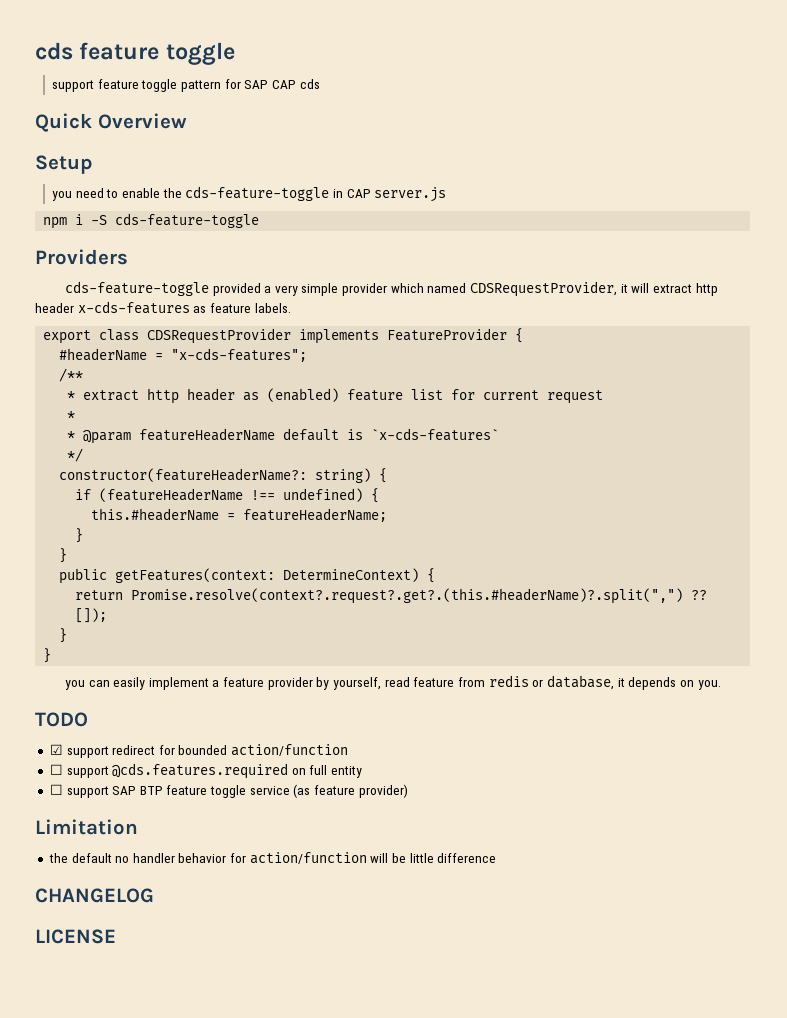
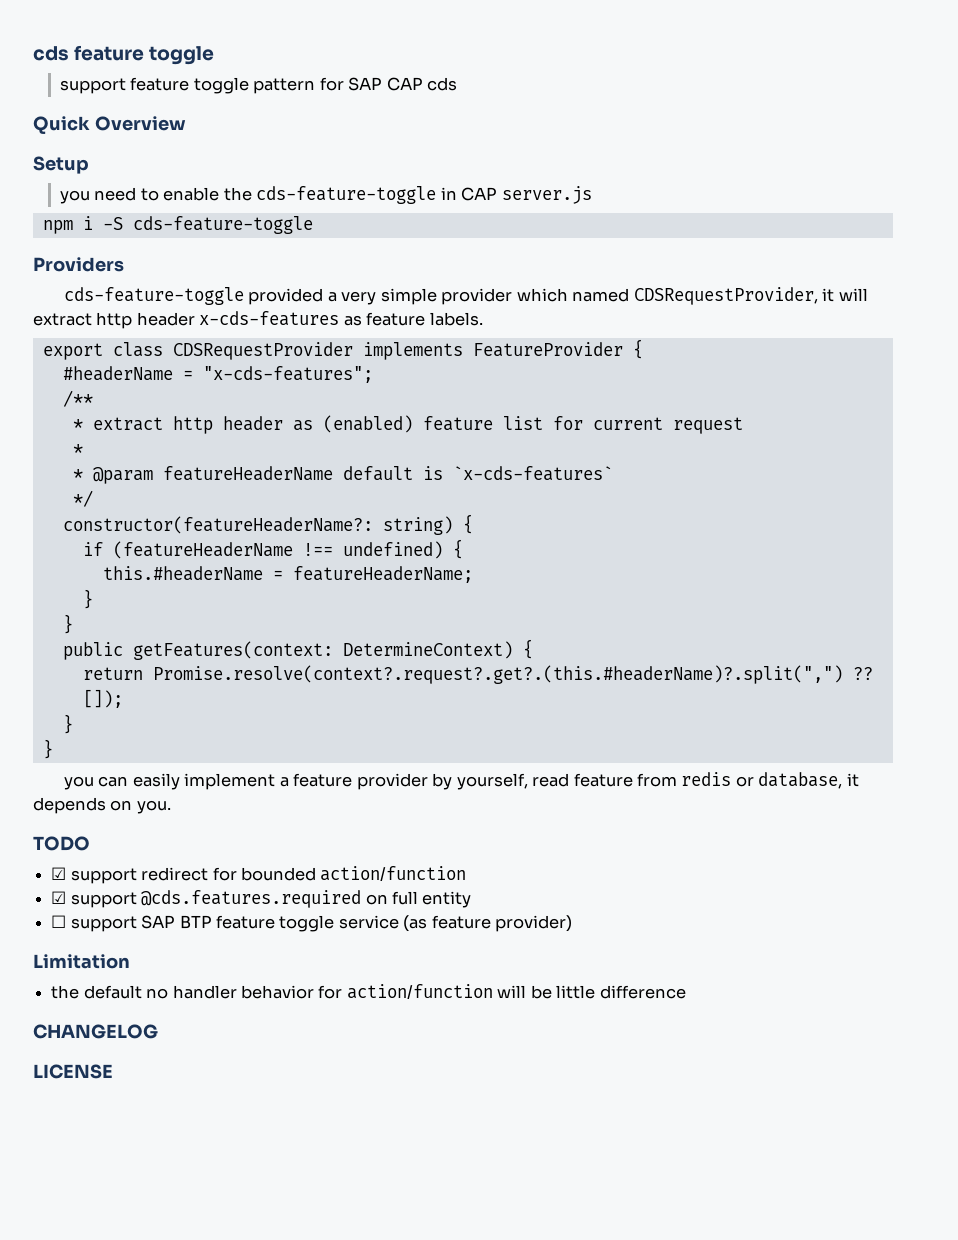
- ☐ support @cds.features.required on full entity
+ ☑ support @cds.features.required on full entity

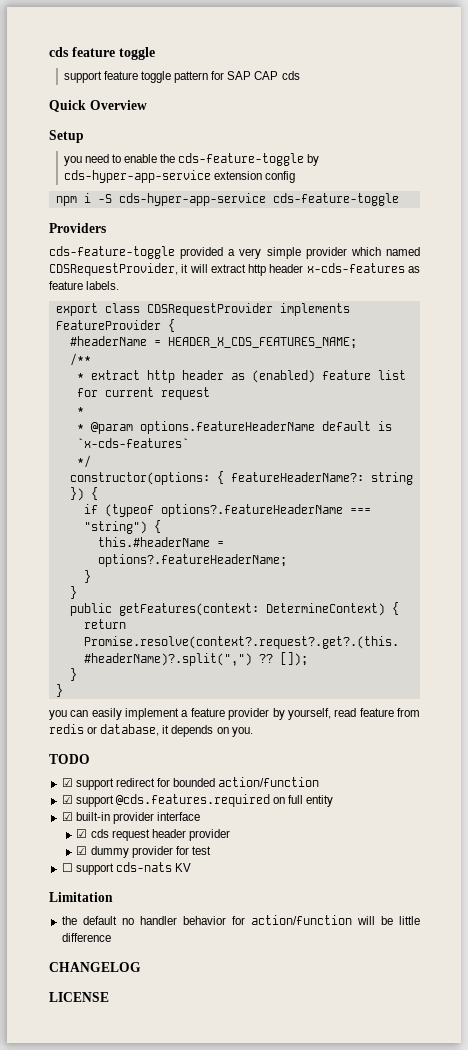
- you need to enable the cds-feature-toggle in CAP server.js
+ you need to enable the cds-feature-toggle by cds-hyper-app-service extension config
- npm i -S cds-feature-toggle
+ npm i -S cds-hyper-app-service cds-feature-toggle
- #headerName = "x-cds-features";
+ #headerName = HEADER_X_CDS_FEATURES_NAME;
- * @param featureHeaderName default is `x-cds-features`
+ * @param options.featureHeaderName default is `x-cds-features`
- constructor(featureHeaderName?: string) {
- if (featureHeaderName !== undefined) {
+ constructor(options: { featureHeaderName?: string }) {
+ if (typeof options?.featureHeaderName === "string") {
- this.#headerName = featureHeaderName;
+ this.#headerName = options?.featureHeaderName;
- ☐ support SAP BTP feature toggle service (as feature provider)
+ ☑ built-in provider interface
+ ☑ cds request header provider
+ ☑ dummy provider for test
+ ☐ support cds-nats KV

